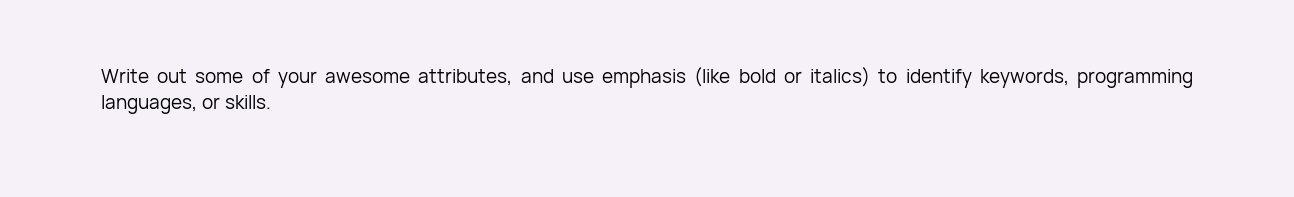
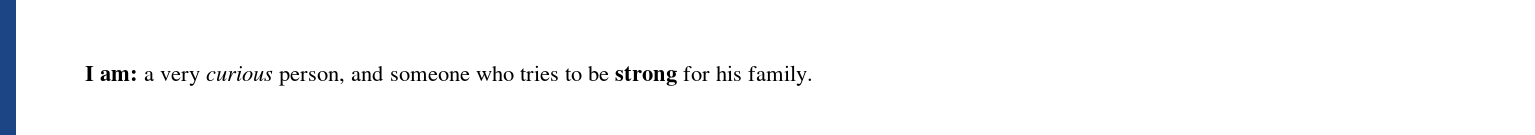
- Write out some of your awesome attributes, and use emphasis (like bold or italics) to identify keywords, programming languages, or skills.
+ I am: a very curious person, and someone who tries to be strong for his family.

